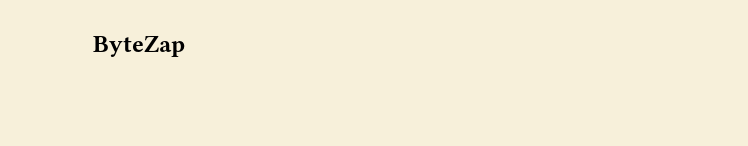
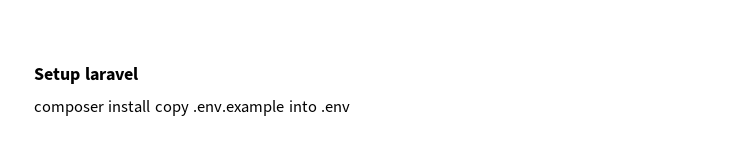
- ByteZap
+ Setup laravel
+ composer install copy .env.example into .env

